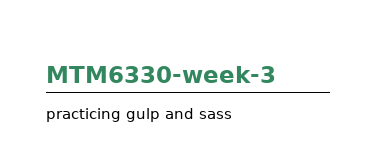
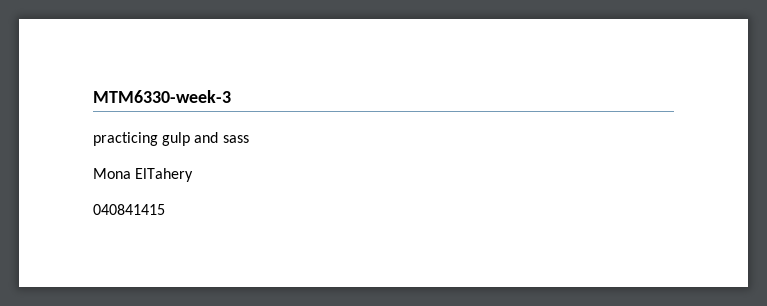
+ Mona ElTahery
+ 040841415

